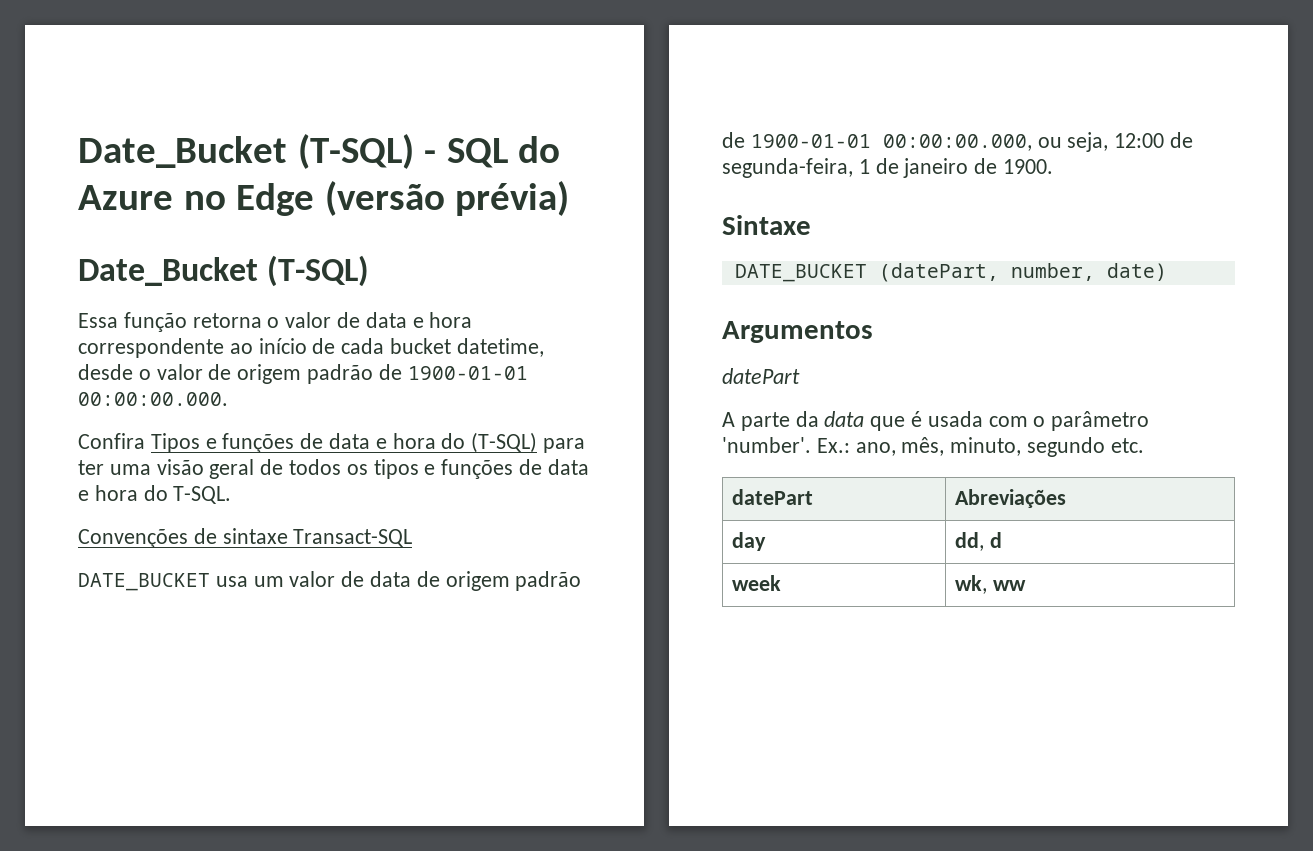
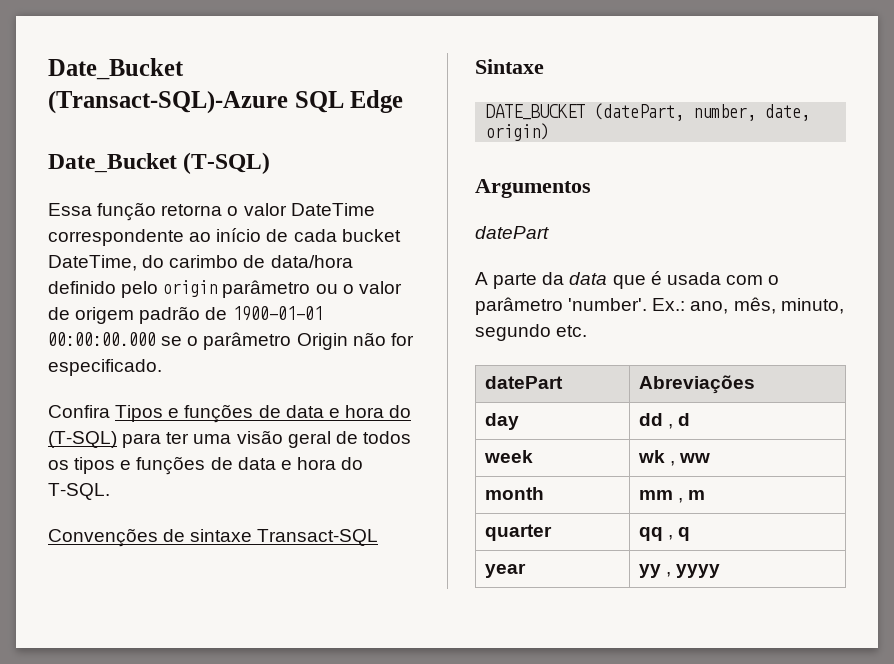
- Date_Bucket (T-SQL) - SQL do Azure no Edge (versão prévia)
+ Date_Bucket (Transact-SQL)-Azure SQL Edge
- Essa função retorna o valor de data e hora correspondente ao início de cada bucket datetime, desde o valor de origem padrão de 1900-01-01 00:00:00.000.
+ Essa função retorna o valor DateTime correspondente ao início de cada bucket DateTime, do carimbo de data/hora definido pelo origin parâmetro ou o valor de origem padrão de 1900-01-01 00:00:00.000 se o parâmetro Origin não for especificado.
- DATE_BUCKET usa um valor de data de origem padrão de 1900-01-01 00:00:00.000, ou seja, 12:00 de segunda-feira, 1 de janeiro de 1900.
- DATE_BUCKET (datePart, number, date)
+ DATE_BUCKET (datePart, number, date, origin)
- day | dd, d
+ day | dd , d
- week | wk, ww
+ week | wk , ww
+ month | mm , m
+ quarter | qq , q
+ year | yy , yyyy

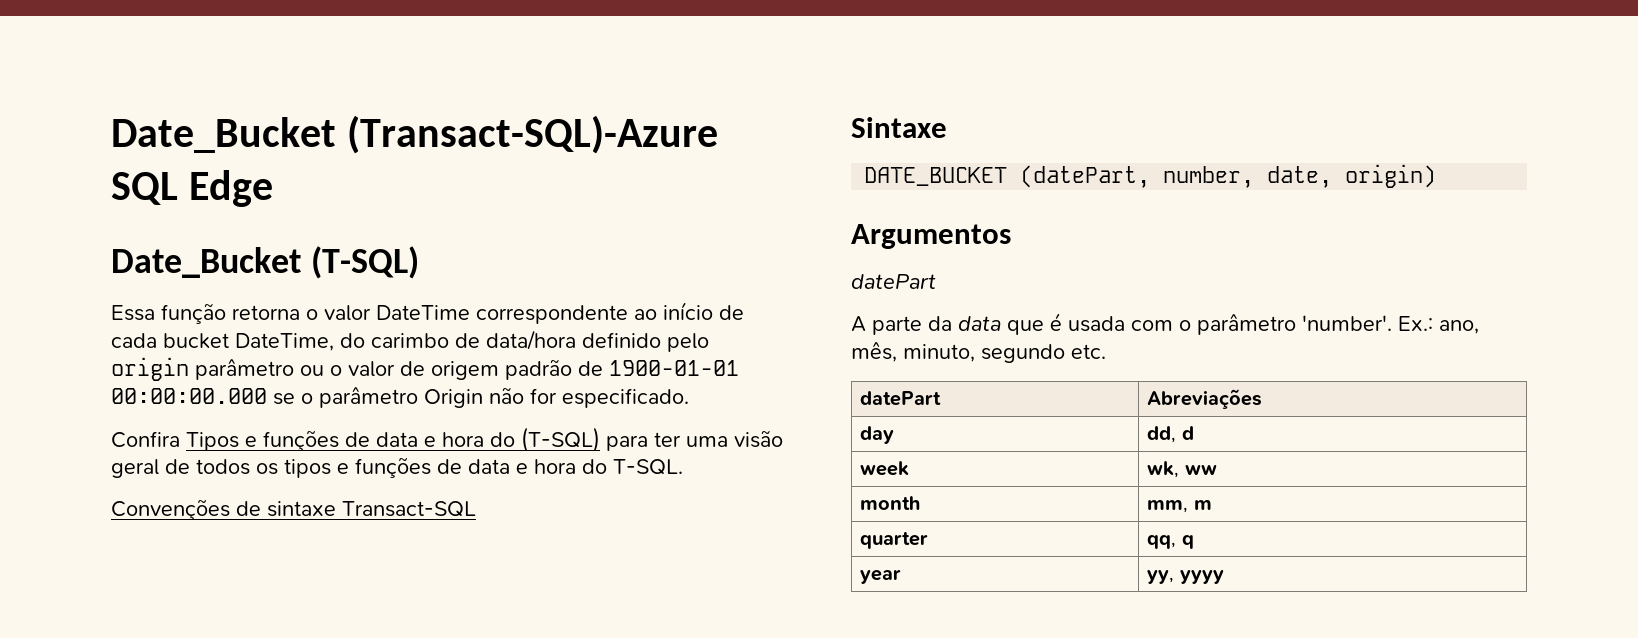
- day | dd , d
+ day | dd, d
- week | wk , ww
+ week | wk, ww
- month | mm , m
+ month | mm, m
- quarter | qq , q
+ quarter | qq, q
- year | yy , yyyy
+ year | yy, yyyy

